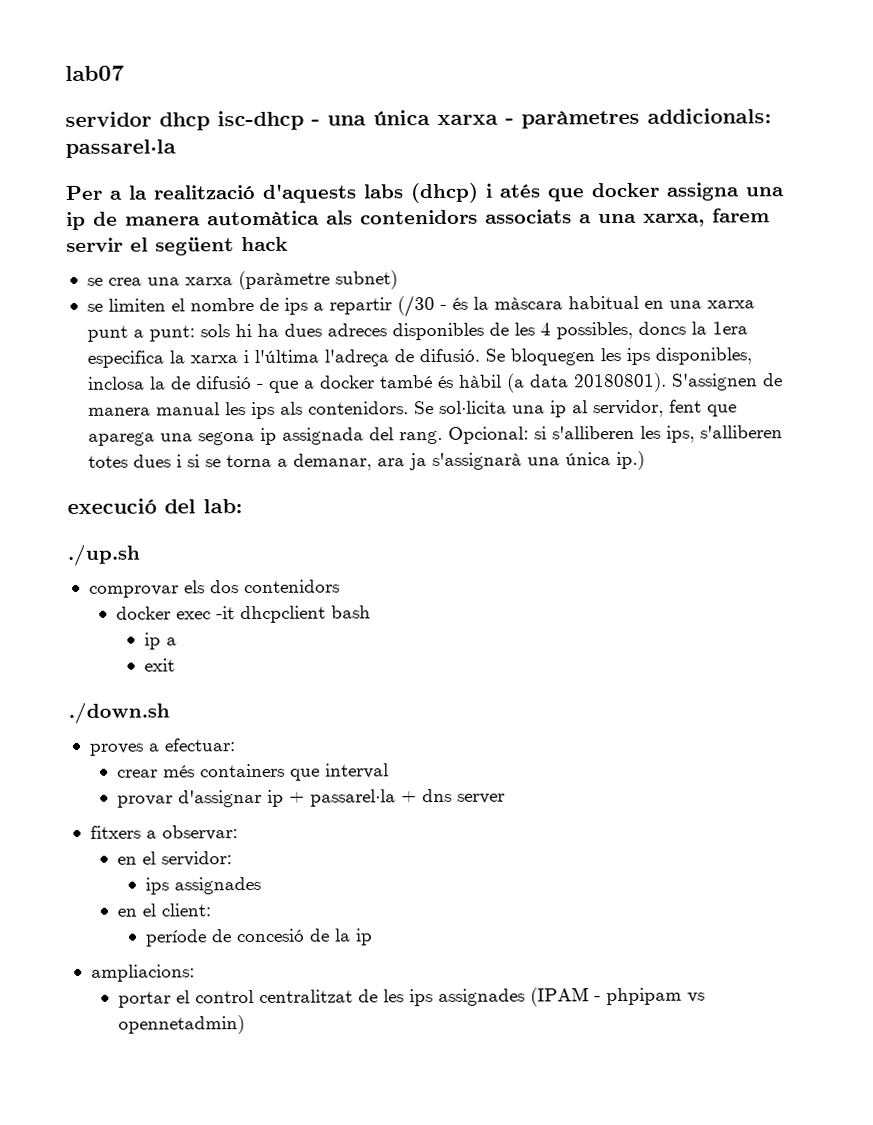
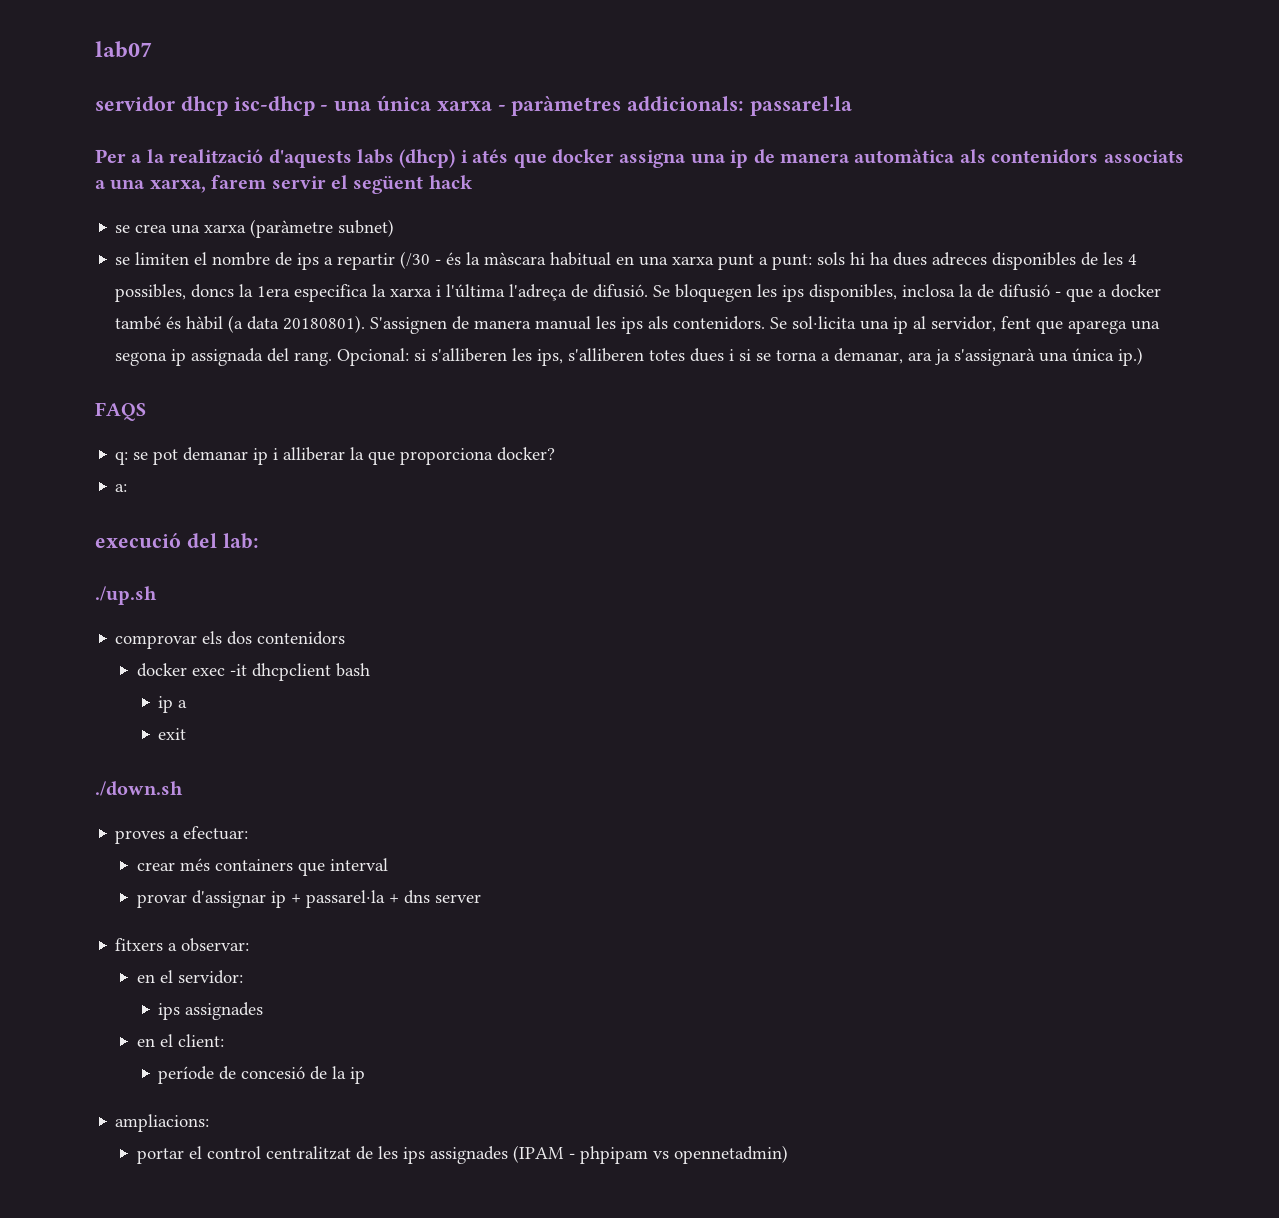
+ FAQS
+ q: se pot demanar ip i alliberar la que proporciona docker?
+ a:

